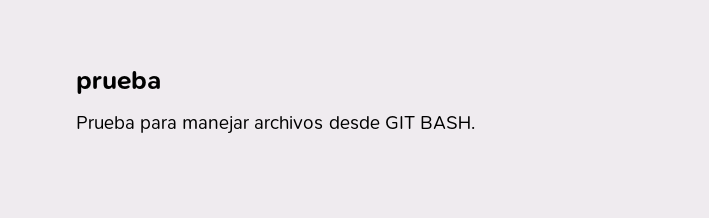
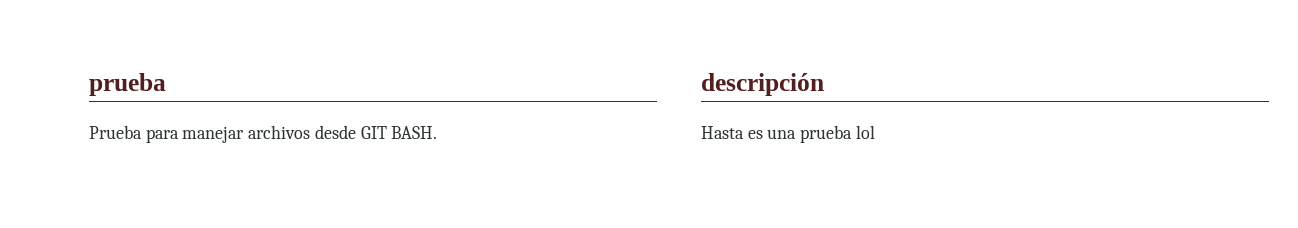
+ descripción
+ Hasta es una prueba lol

